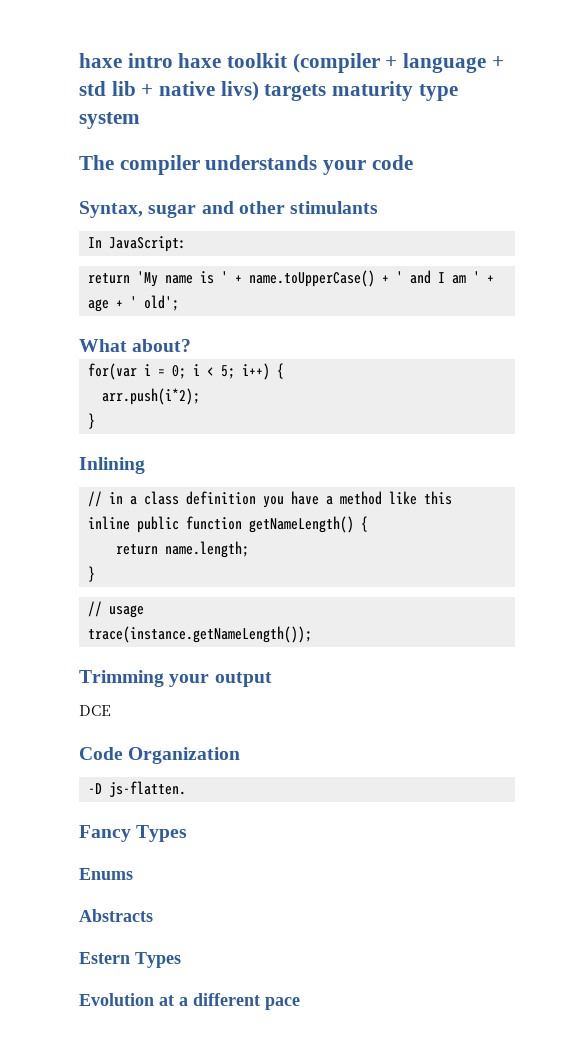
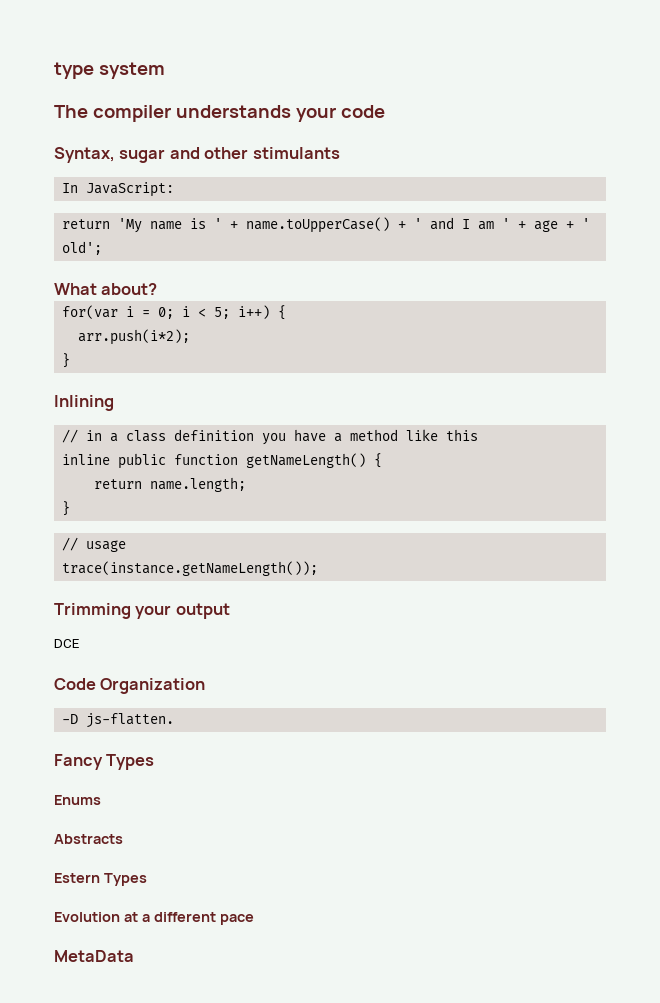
- haxe intro haxe toolkit (compiler + language + std lib + native livs) targets maturity type system
+ type system
+ MetaData

